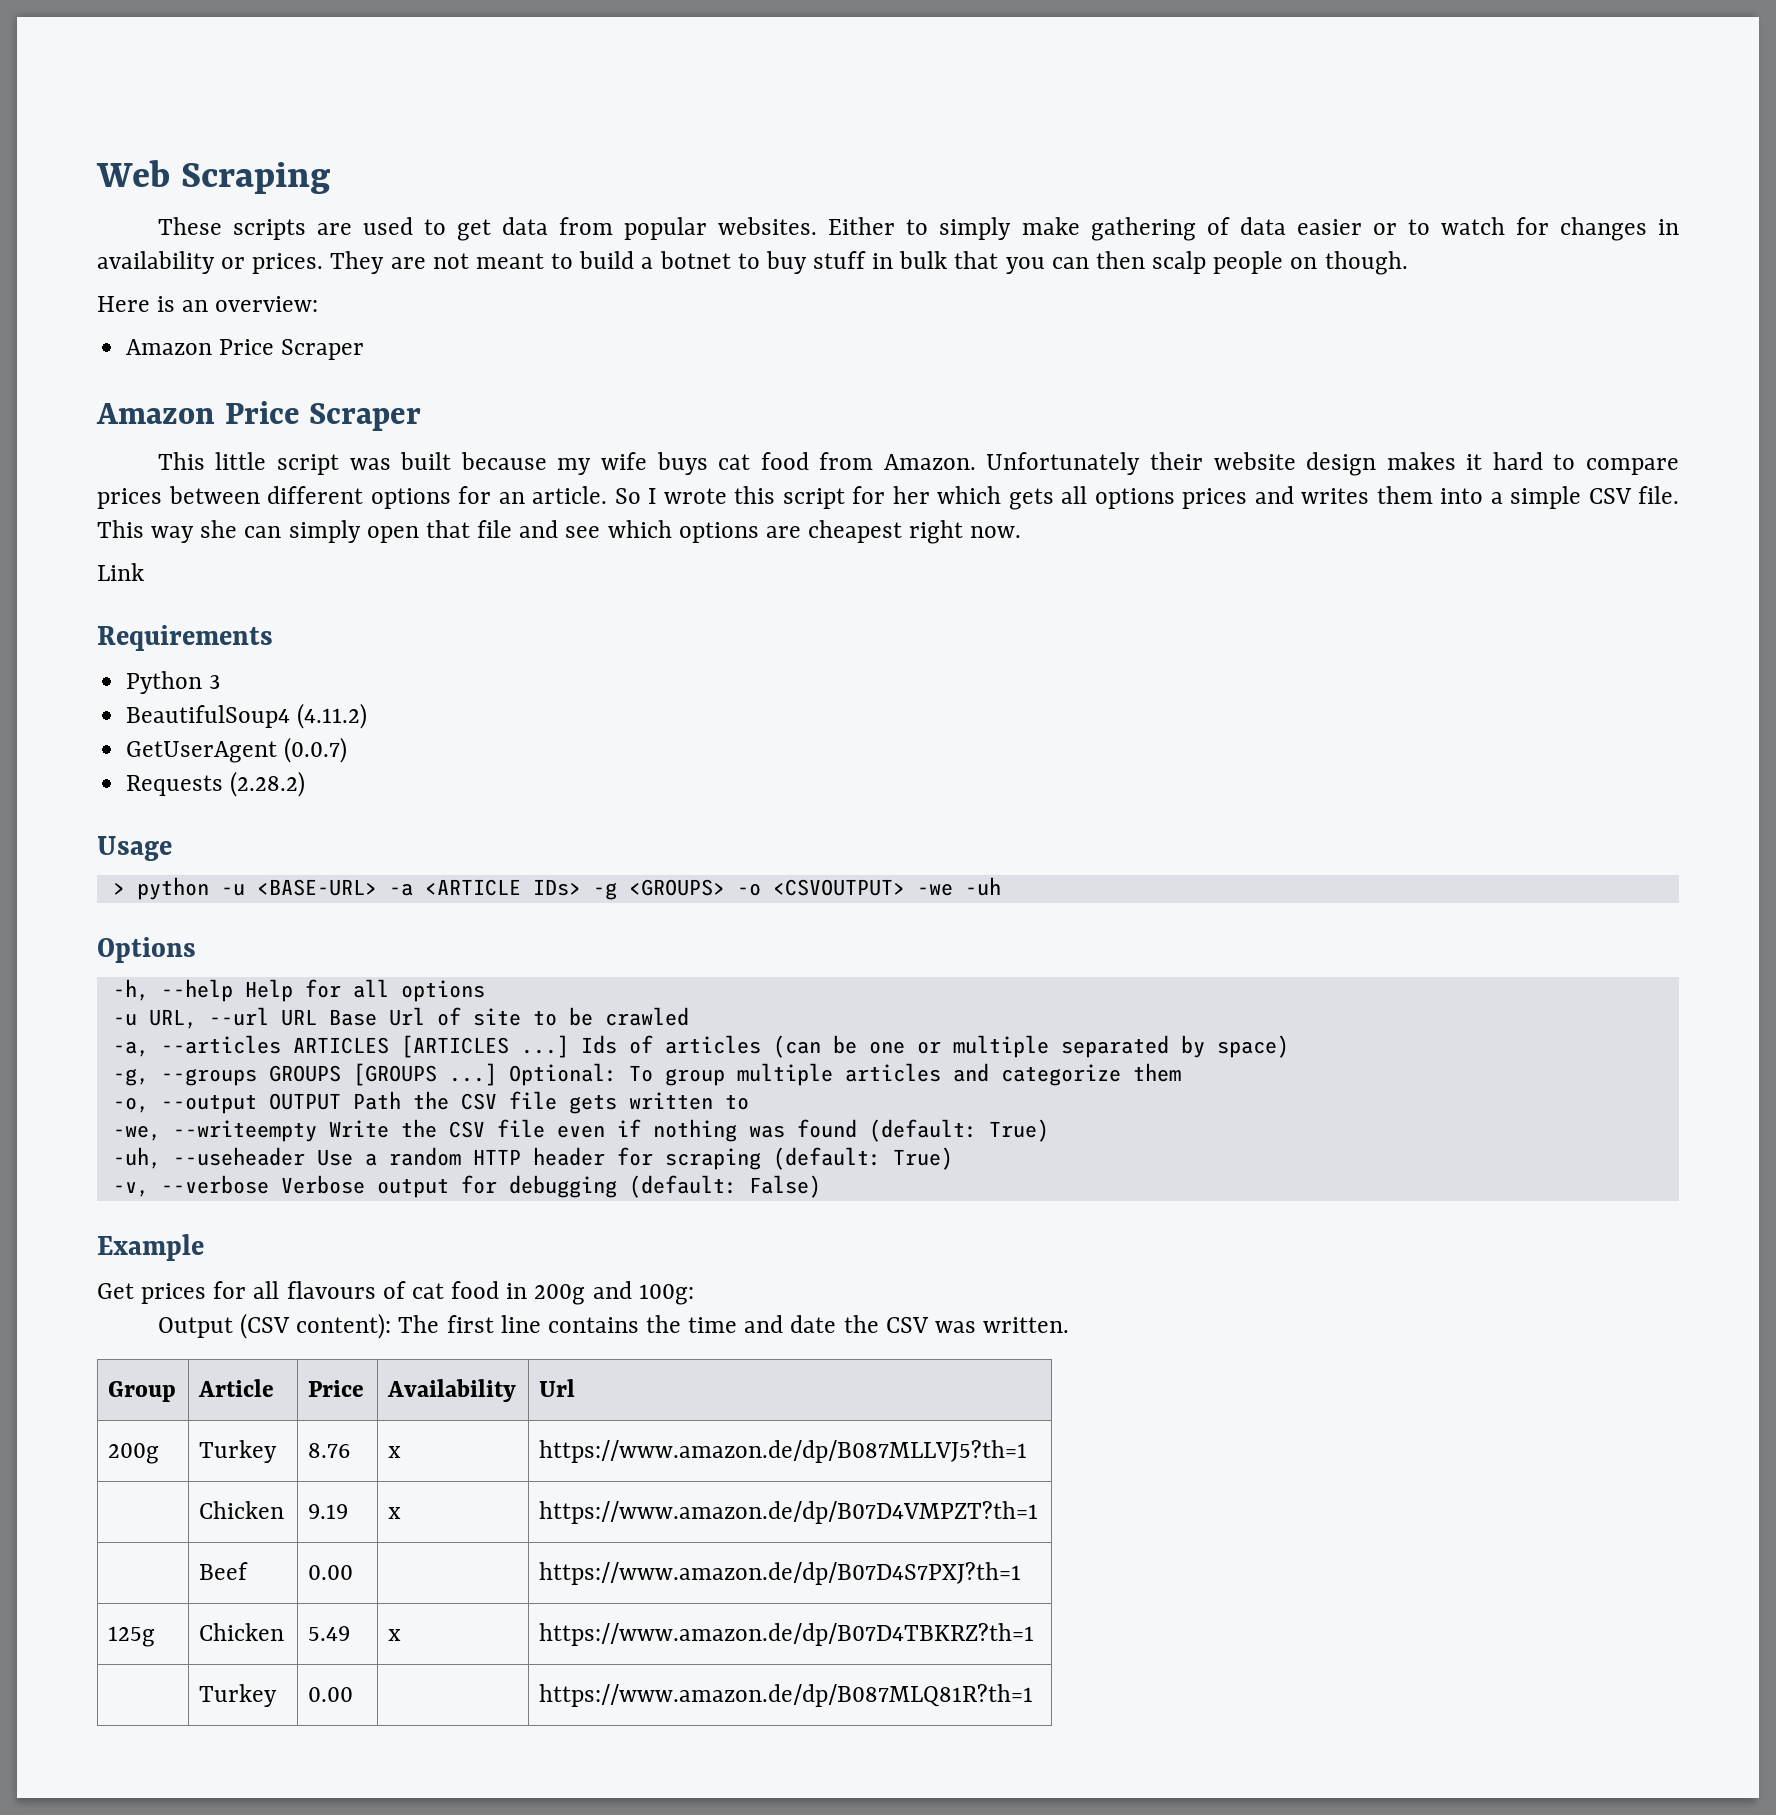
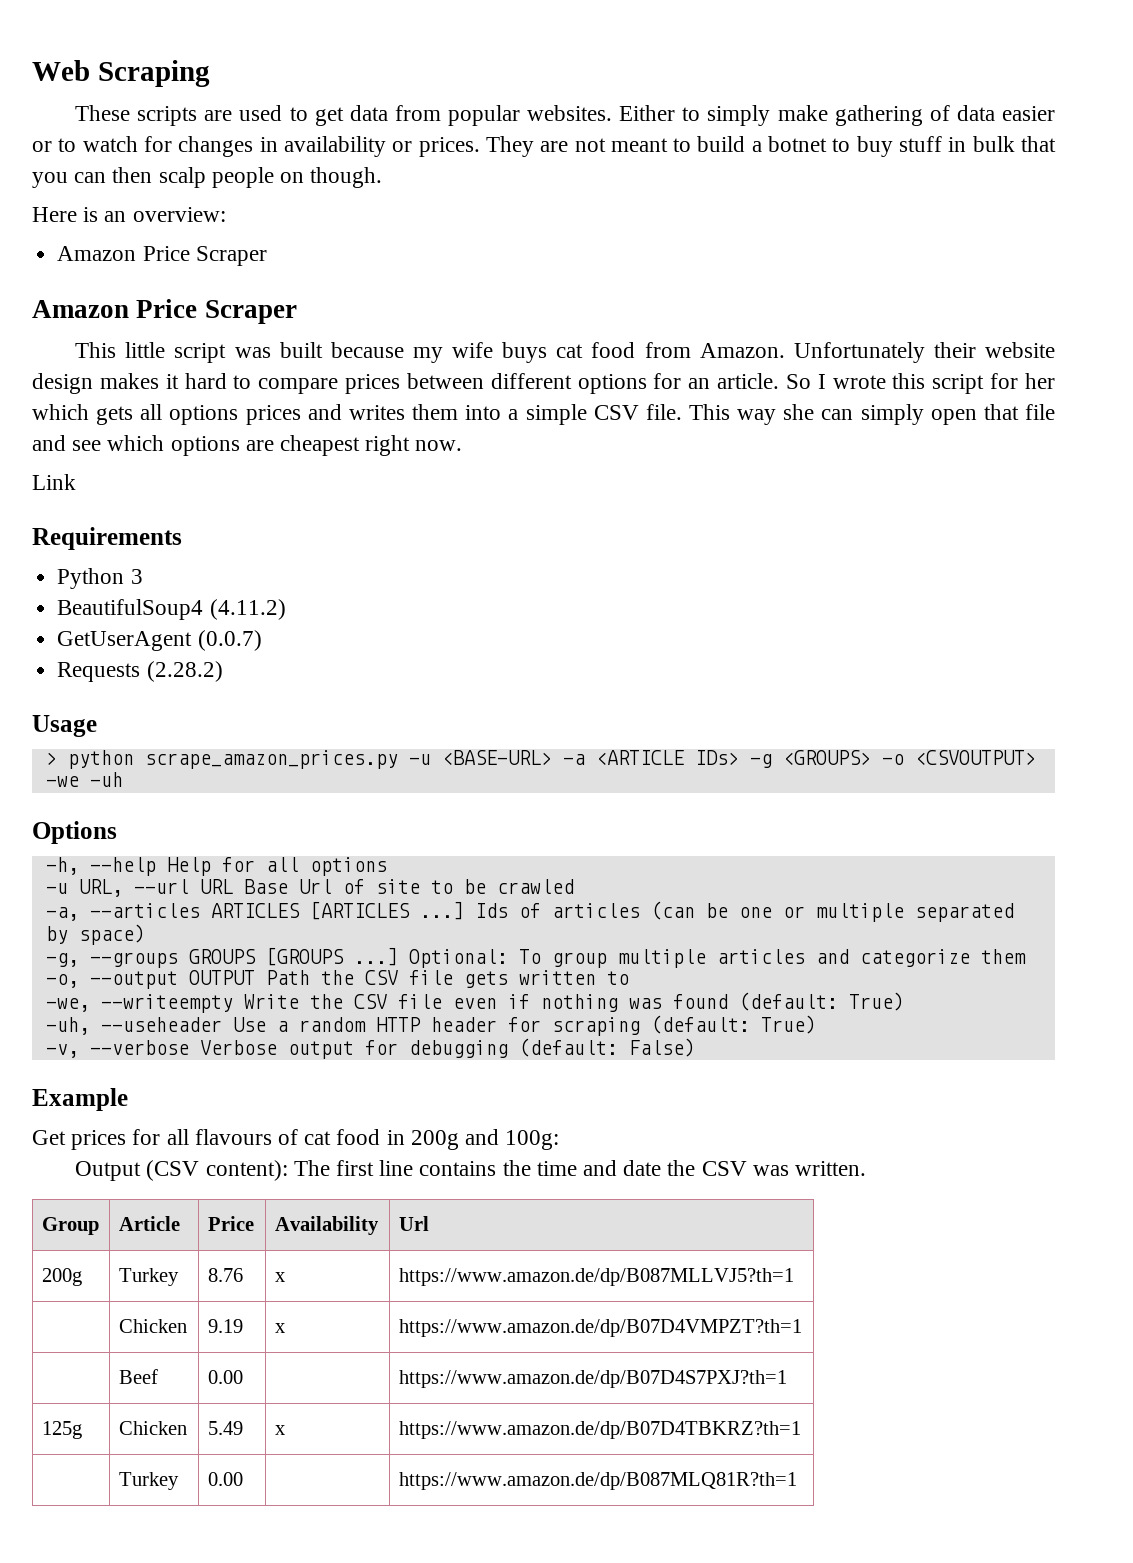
- > python -u <BASE-URL> -a <ARTICLE IDs> -g <GROUPS> -o <CSVOUTPUT> -we -uh
+ > python scrape_amazon_prices.py -u <BASE-URL> -a <ARTICLE IDs> -g <GROUPS> -o <CSVOUTPUT> -we -uh

